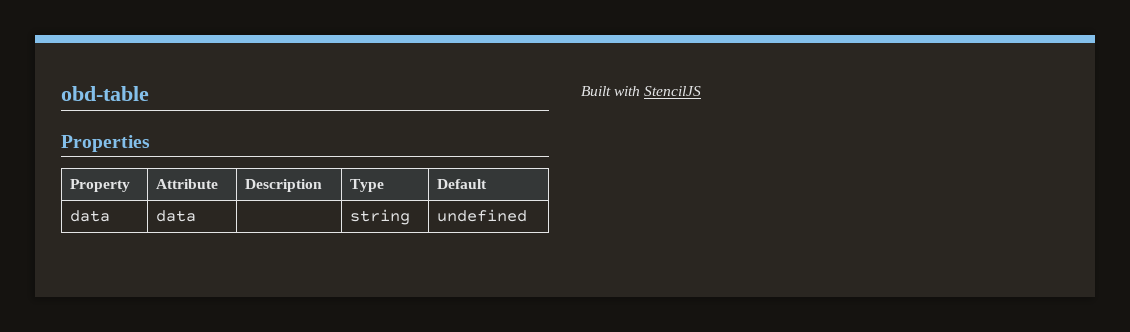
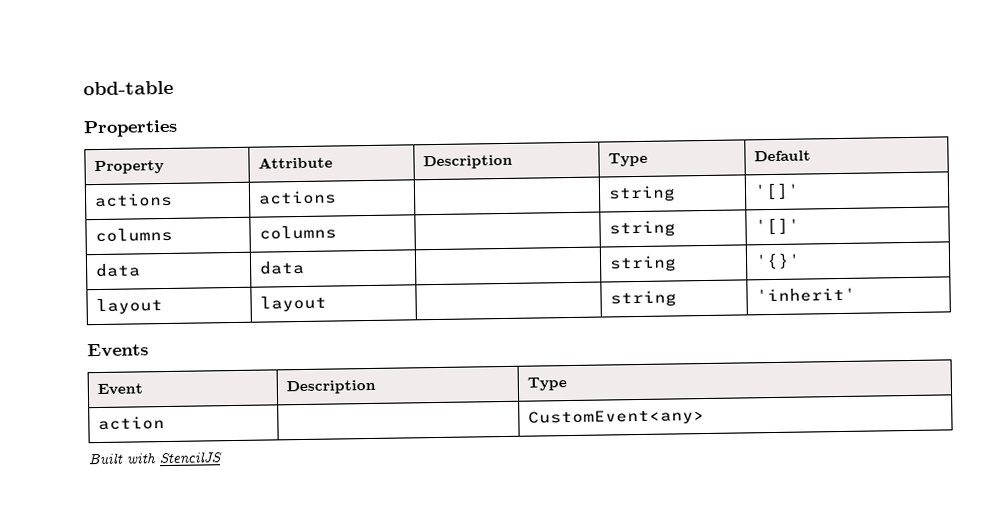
- data | data | | string | undefined
+ actions | actions | | string | '[]'
+ columns | columns | | string | '[]'
+ data | data | | string | '{}'
+ layout | layout | | string | 'inherit'
+ Events
+ Event | Description | Type
+ action | | CustomEvent<any>

